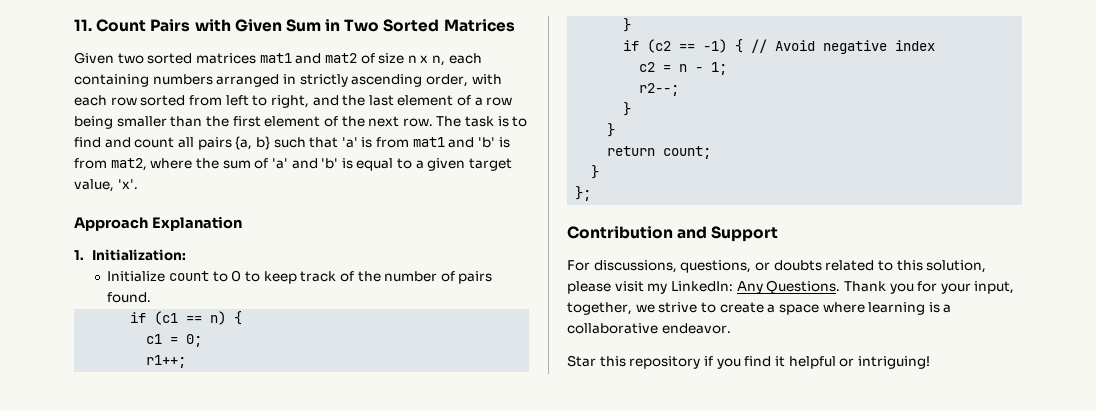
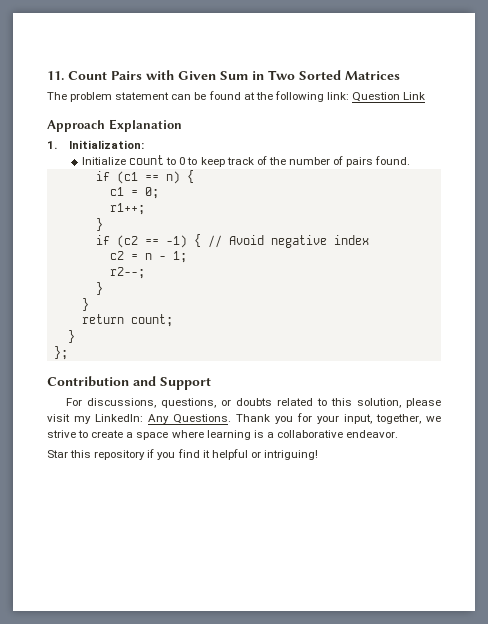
- Given two sorted matrices mat1 and mat2 of size n x n, each containing numbers arranged in strictly ascending order, with each row sorted from left to right, and the last element of a row being smaller than the first element of the next row. The task is to find and count all pairs {a, b} such that 'a' is from mat1 and 'b' is from mat2, where the sum of 'a' and 'b' is equal to a given target value, 'x'.
+ The problem statement can be found at the following link: Question Link

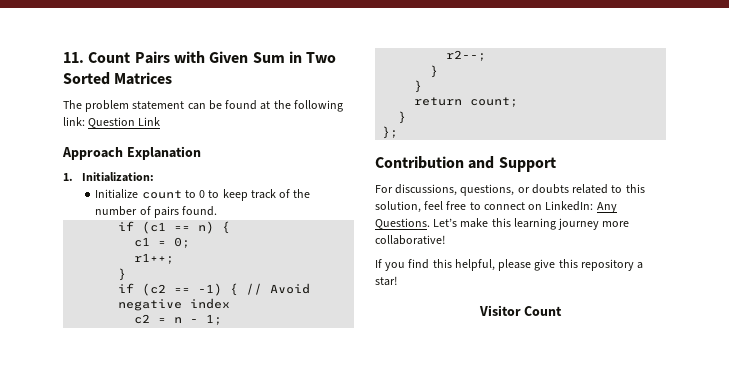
- For discussions, questions, or doubts related to this solution, please visit my LinkedIn: Any Questions. Thank you for your input, together, we strive to create a space where learning is a collaborative endeavor.
- Star this repository if you find it helpful or intriguing!
+ For discussions, questions, or doubts related to this solution, feel free to connect on LinkedIn: Any Questions. Let’s make this learning journey more collaborative!
+ If you find this helpful, please give this repository a star!
+ Visitor Count

